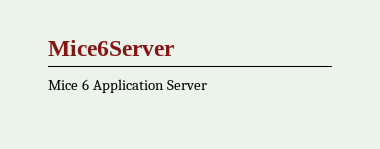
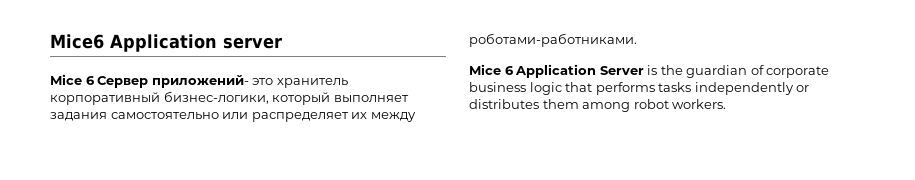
- Mice6Server
- Mice 6 Application Server
+ Mice6 Application server
+ Mice 6 Сервер приложений- это хранитель корпоративный бизнес-логики, который выполняет задания самостоятельно или распределяет их между роботами-работниками.
+ Mice 6 Application Server is the guardian of corporate business logic that performs tasks independently or distributes them among robot workers.

